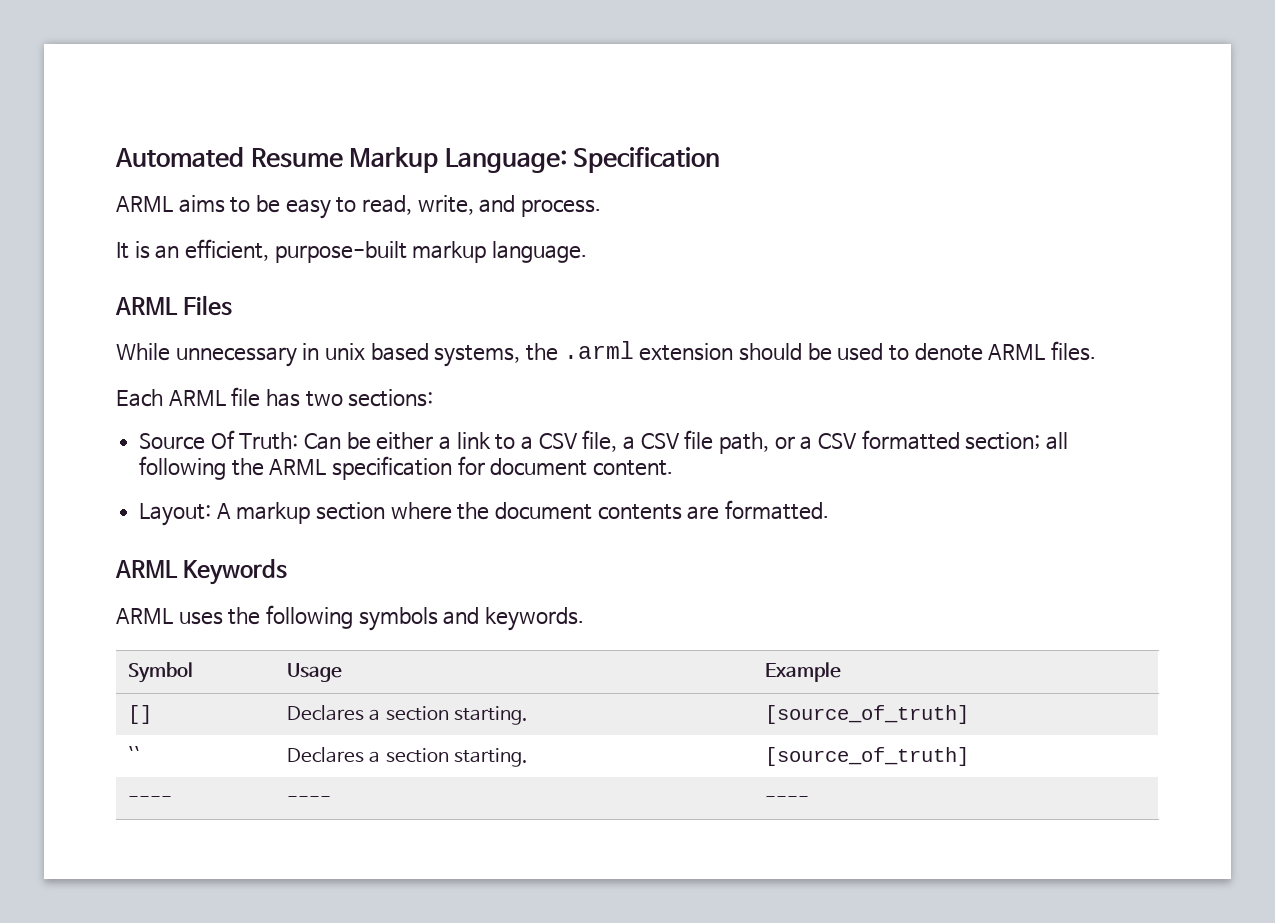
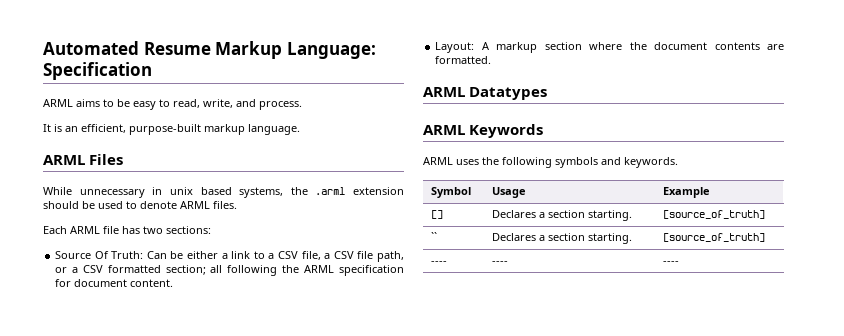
+ ARML Datatypes

